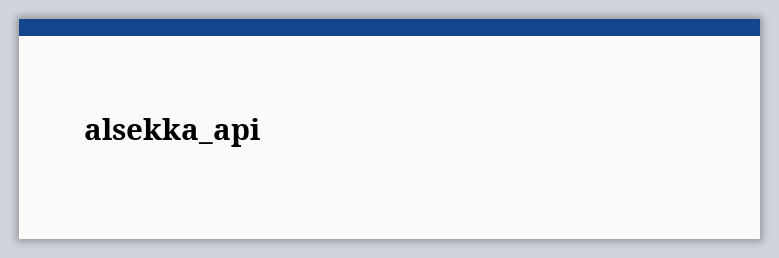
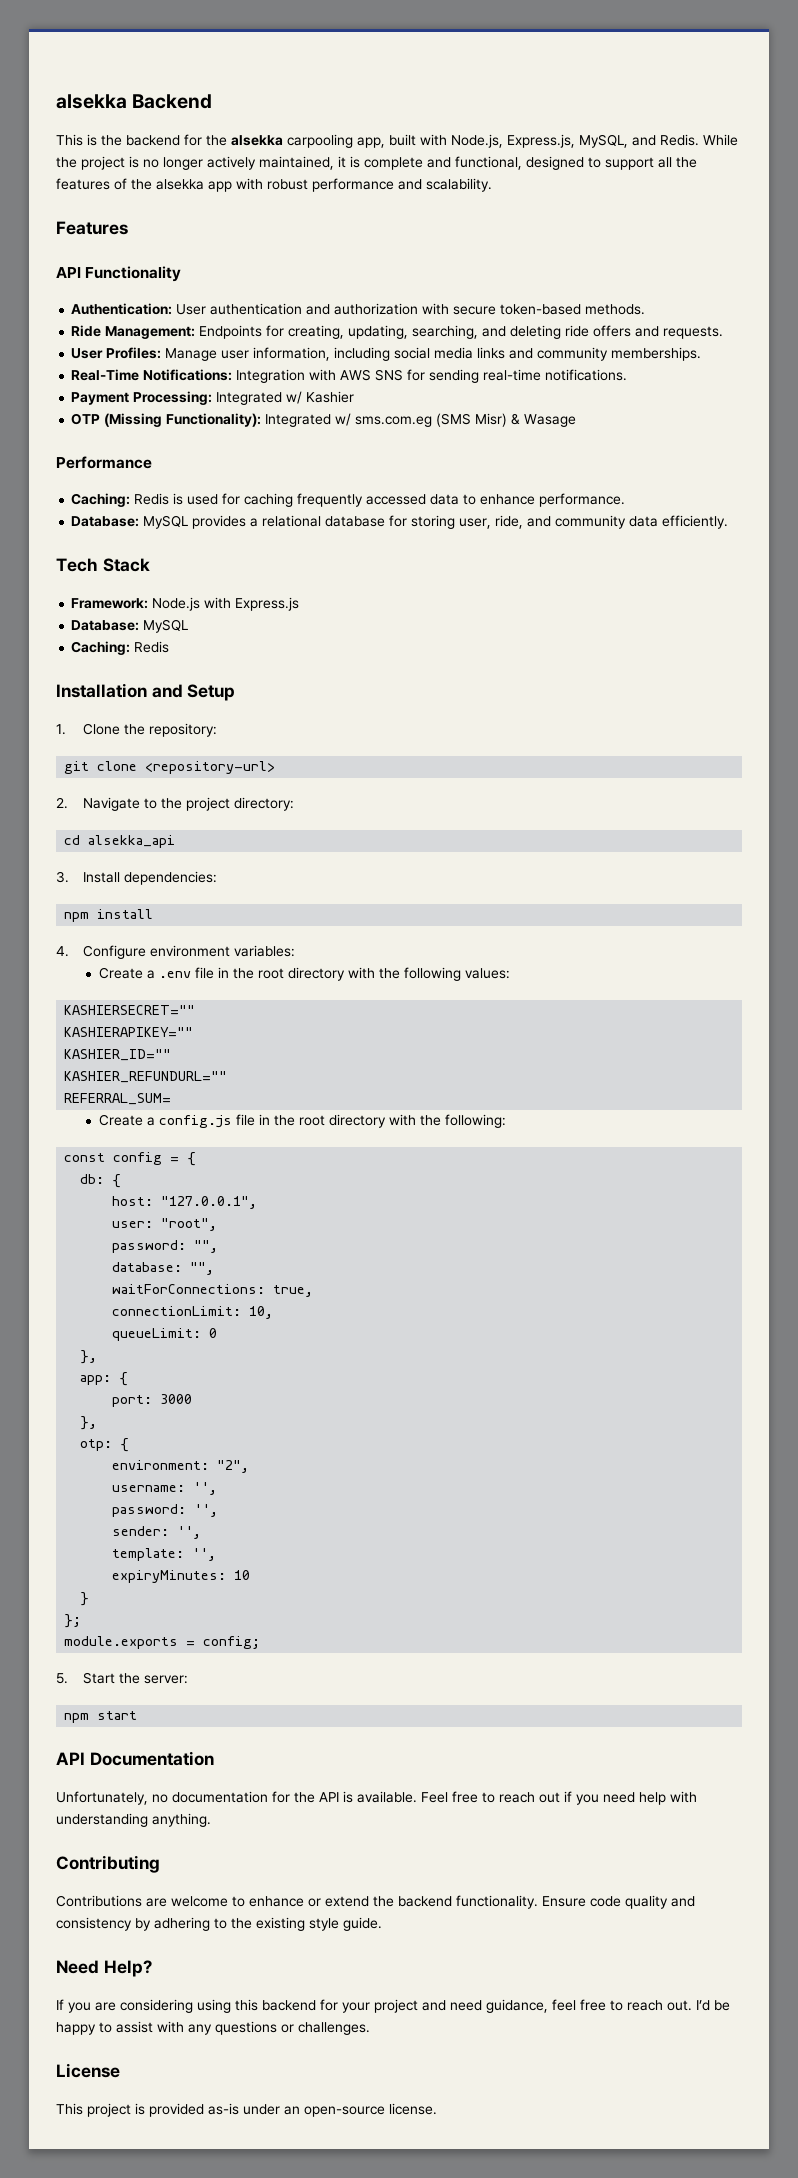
- alsekka_api
+ alsekka Backend
+ This is the backend for the alsekka carpooling app, built with Node.js, Express.js, MySQL, and Redis. While the project is no longer actively maintained, it is complete and functional, designed to support all the features of the alsekka app with robust performance and scalability.
+ Features
+ API Functionality
+ Authentication: User authentication and authorization with secure token-based methods.
+ Ride Management: Endpoints for creating, updating, searching, and deleting ride offers and requests.
+ User Profiles: Manage user information, including social media links and community memberships.
+ Real-Time Notifications: Integration with AWS SNS for sending real-time notifications.
+ Payment Processing: Integrated w/ Kashier
+ OTP (Missing Functionality): Integrated w/ sms.com.eg (SMS Misr) & Wasage
+ Performance
+ Caching: Redis is used for caching frequently accessed data to enhance performance.
+ Database: MySQL provides a relational database for storing user, ride, and community data efficiently.
+ Tech Stack
+ Framework: Node.js with Express.js
+ Database: MySQL
+ Caching: Redis
+ Installation and Setup
+ 1. Clone the repository:
+ git clone <repository-url>
+ 2. Navigate to the project directory:
+ cd alsekka_api
+ 3. Install dependencies:
+ npm install
+ 4. Configure environment variables:
+ Create a .env file in the root directory with the following values:
+ KASHIERSECRET=""
+ KASHIERAPIKEY=""
+ KASHIER_ID=""
+ KASHIER_REFUNDURL=""
+ REFERRAL_SUM=
+ Create a config.js file in the root directory with the following:
+ const config = {
+ db: {
+ host: "127.0.0.1",
+ user: "root",
+ password: "",
+ database: "",
+ waitForConnections: true,
+ connectionLimit: 10,
+ queueLimit: 0
+ },
+ app: {
+ port: 3000
+ },
+ otp: {
+ environment: "2",
+ username: '',
+ password: '',
+ sender: '',
+ template: '',
+ expiryMinutes: 10
+ }
+ };
+ module.exports = config;
+ 5. Start the server:
+ npm start
+ API Documentation
+ Unfortunately, no documentation for the API is available. Feel free to reach out if you need help with understanding anything.
+ Contributing
+ Contributions are welcome to enhance or extend the backend functionality. Ensure code quality and consistency by adhering to the existing style guide.
+ Need Help?
+ If you are considering using this backend for your project and need guidance, feel free to reach out. I’d be happy to assist with any questions or challenges.
+ License
+ This project is provided as-is under an open-source license.

